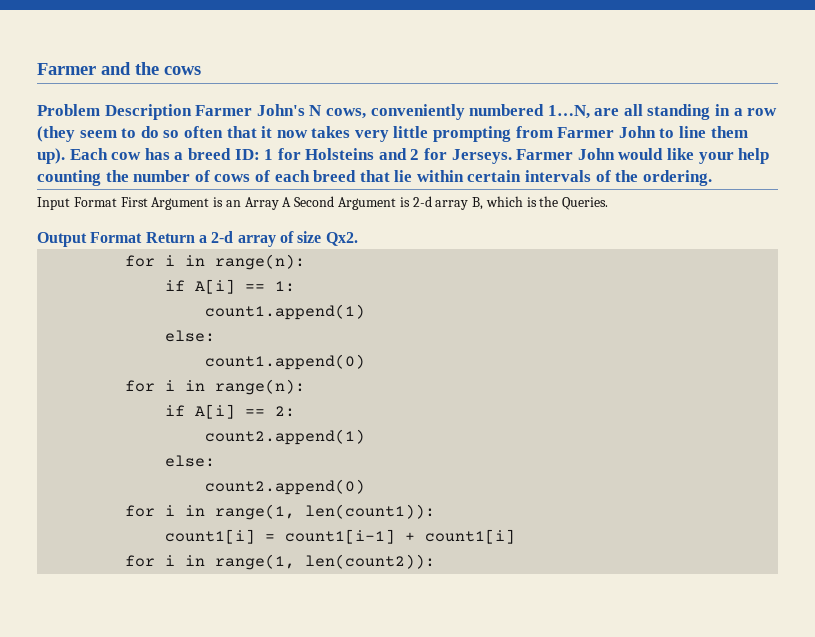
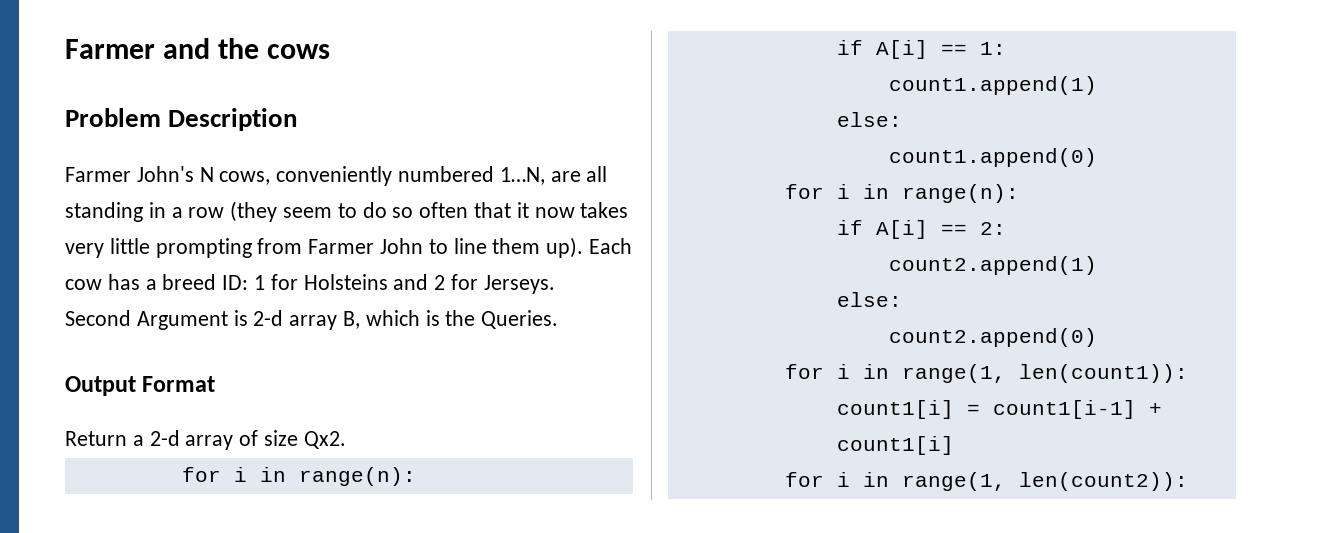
- Problem Description Farmer John's N cows, conveniently numbered 1…N, are all standing in a row (they seem to do so often that it now takes very little prompting from Farmer John to line them up).
+ Problem Description
+ Farmer John's N cows, conveniently numbered 1…N, are all standing in a row (they seem to do so often that it now takes very little prompting from Farmer John to line them up).
- Each cow has a breed ID: 1 for Holsteins and 2 for Jerseys. Farmer John would like your help counting the number of cows of each breed that lie within certain intervals of the ordering.
- Input Format First Argument is an Array A Second Argument is 2-d array B, which is the Queries.
+ Each cow has a breed ID: 1 for Holsteins and 2 for Jerseys.
+ Second Argument is 2-d array B, which is the Queries.
- Output Format Return a 2-d array of size Qx2.
+ Output Format
+ Return a 2-d array of size Qx2.

